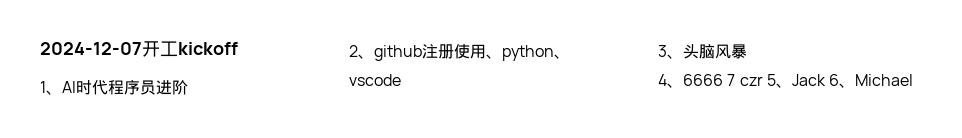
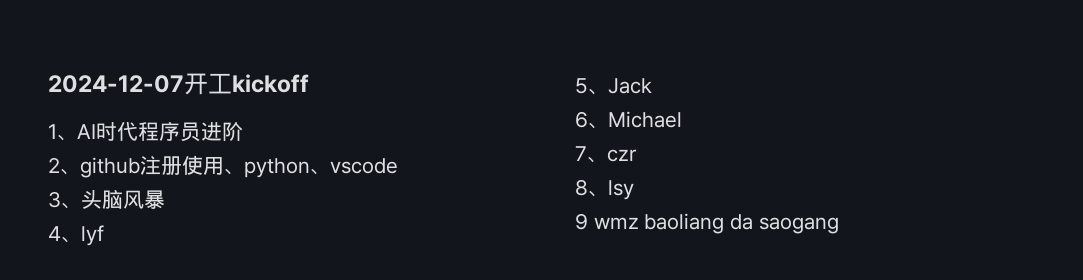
- 4、6666 7 czr 5、Jack 6、Michael
+ 4、lyf
+ 5、Jack
+ 6、Michael
+ 7、czr
+ 8、lsy
+ 9 wmz baoliang da saogang

